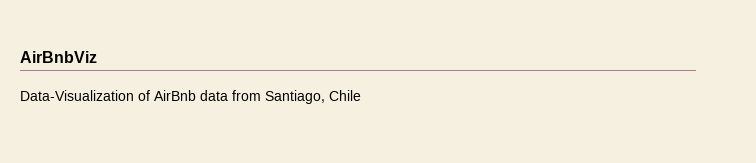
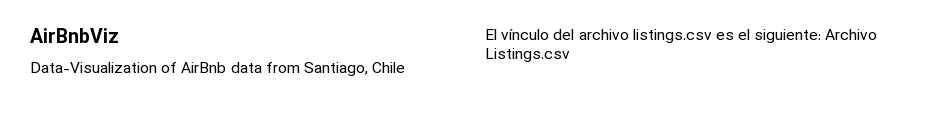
+ El vínculo del archivo listings.csv es el siguiente: Archivo Listings.csv

